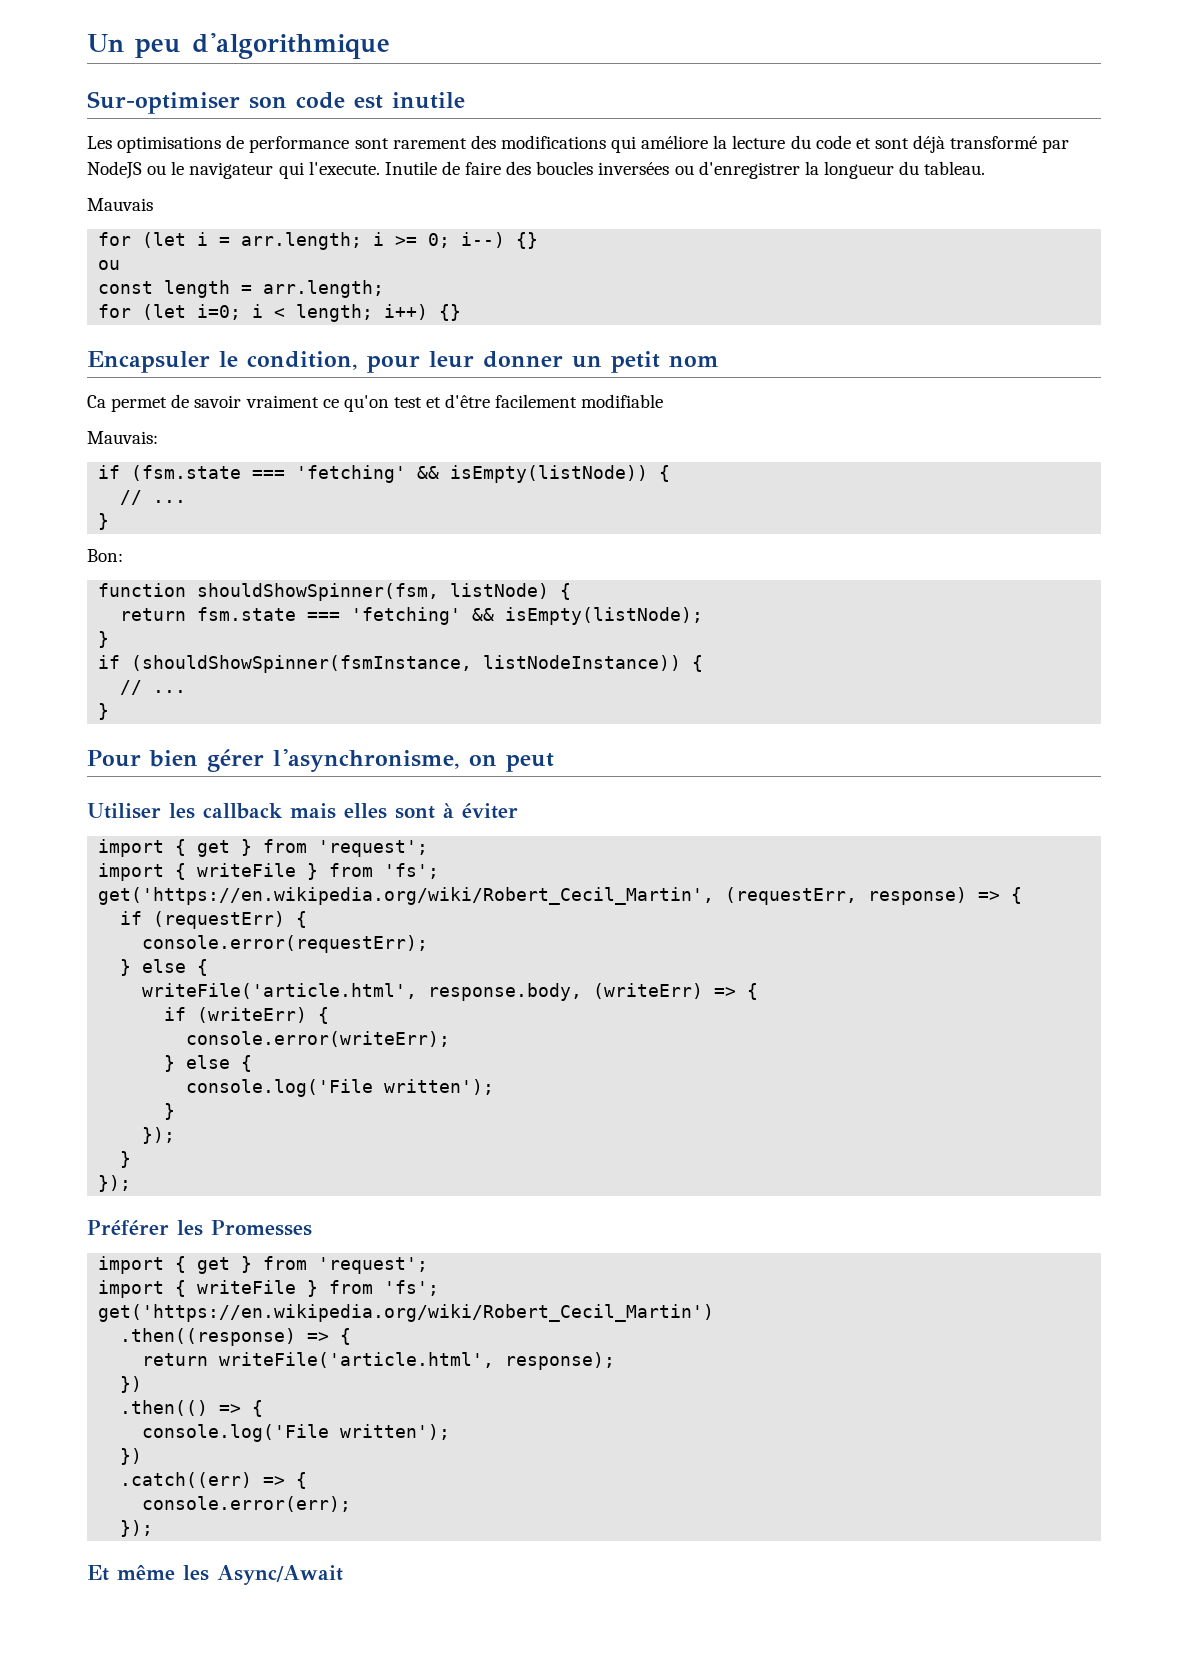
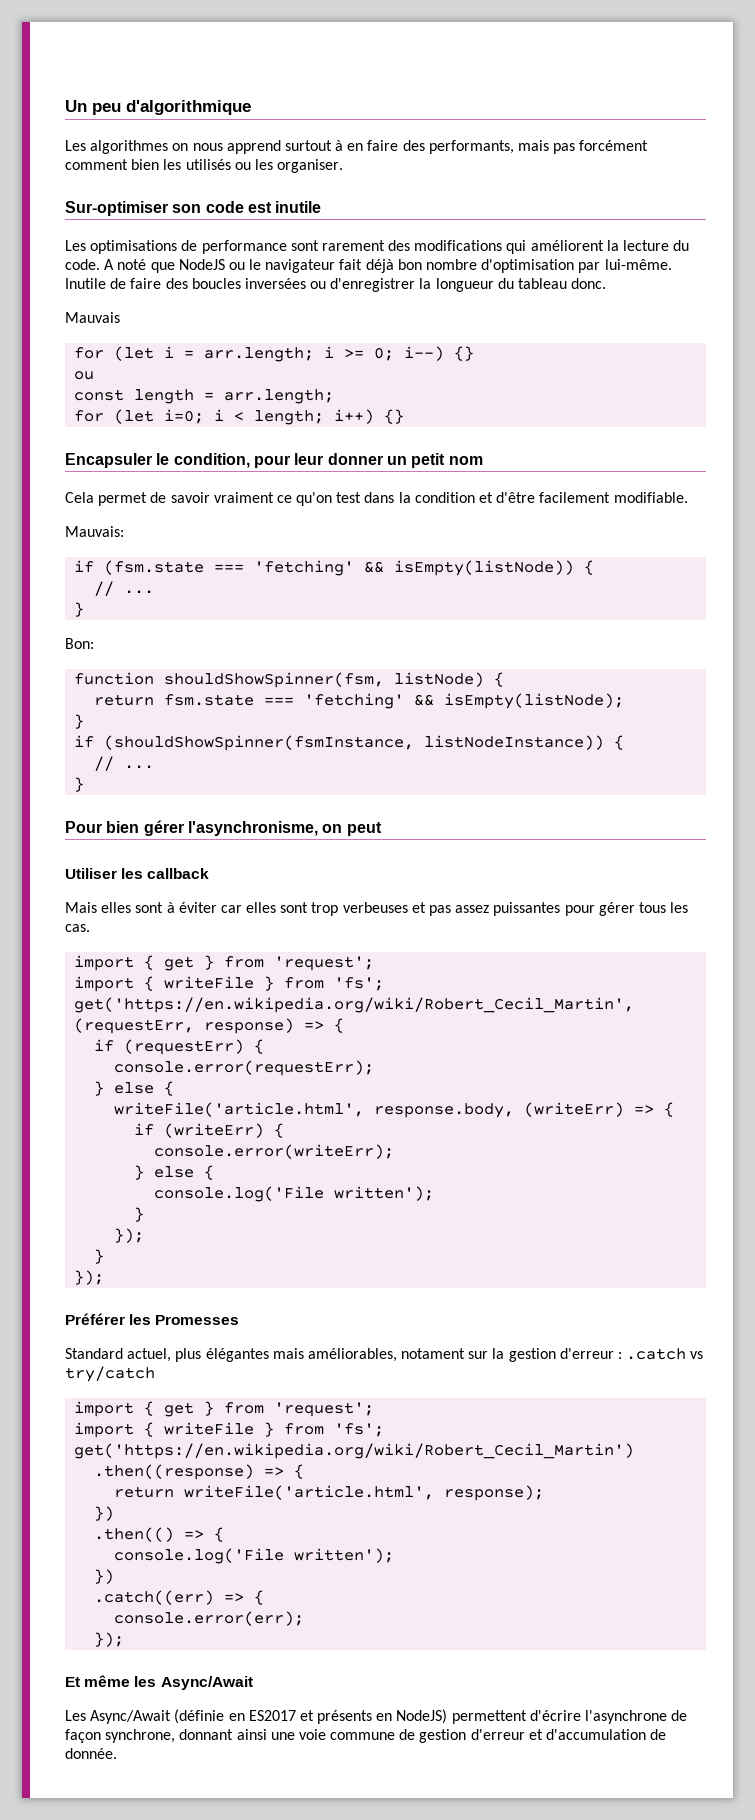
+ Les algorithmes on nous apprend surtout à en faire des performants, mais pas forcément comment bien les utilisés ou les organiser.
- Les optimisations de performance sont rarement des modifications qui améliore la lecture du code et sont déjà transformé par NodeJS ou le navigateur qui l'execute.
+ Les optimisations de performance sont rarement des modifications qui améliorent la lecture du code. A noté que NodeJS ou le navigateur fait déjà bon nombre d'optimisation par lui-même.
- Inutile de faire des boucles inversées ou d'enregistrer la longueur du tableau.
+ Inutile de faire des boucles inversées ou d'enregistrer la longueur du tableau donc.
- Ca permet de savoir vraiment ce qu'on test et d'être facilement modifiable
+ Cela permet de savoir vraiment ce qu'on test dans la condition et d'être facilement modifiable.
- Utiliser les callback mais elles sont à éviter
+ Utiliser les callback
+ Mais elles sont à éviter car elles sont trop verbeuses et pas assez puissantes pour gérer tous les cas.
+ Standard actuel, plus élégantes mais améliorables, notament sur la gestion d'erreur : .catch vs try/catch
+ Les Async/Await (définie en ES2017 et présents en NodeJS) permettent d'écrire l'asynchrone de façon synchrone, donnant ainsi une voie commune de gestion d'erreur et d'accumulation de donnée.

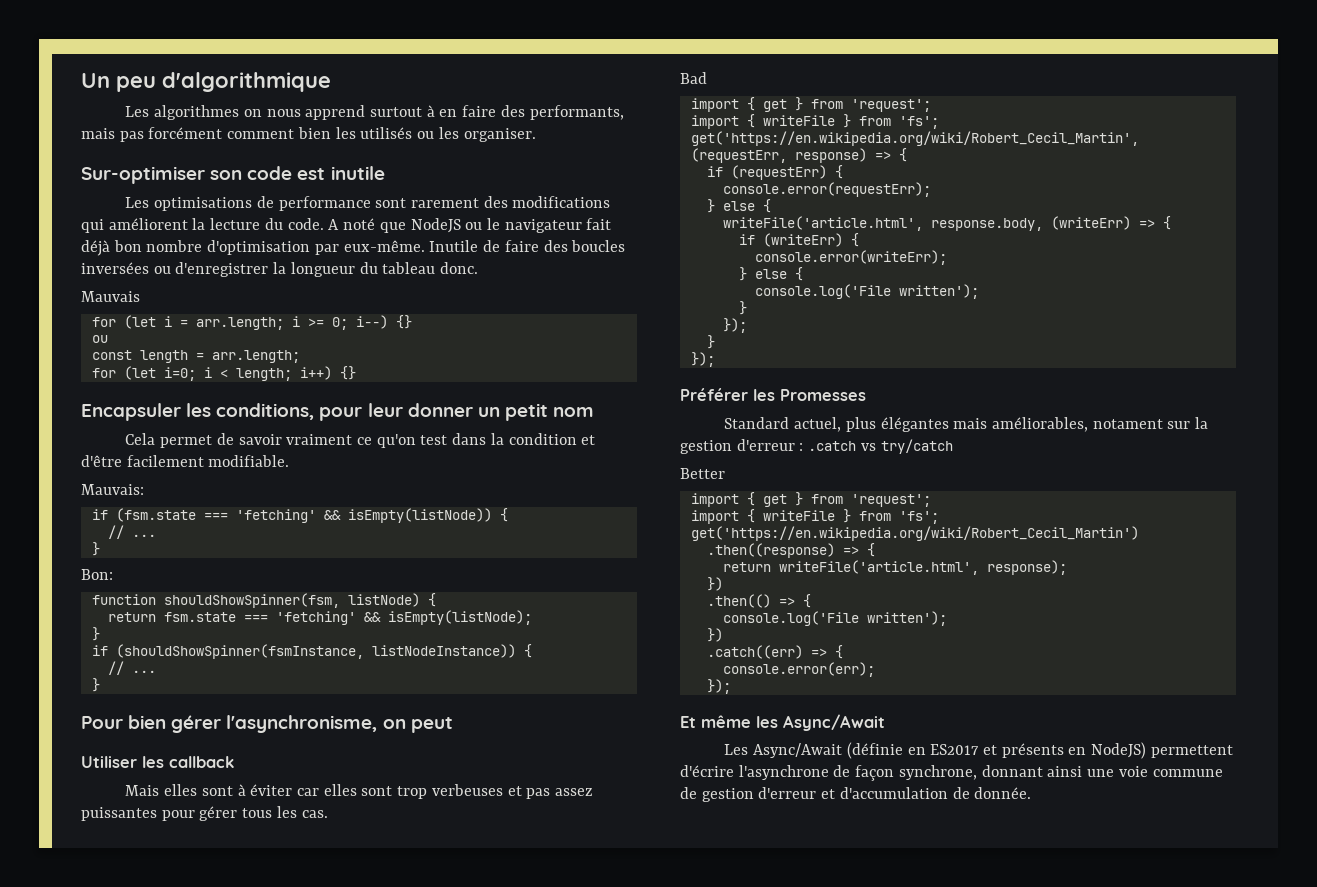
- A noté que NodeJS ou le navigateur fait déjà bon nombre d'optimisation par lui-même.
+ A noté que NodeJS ou le navigateur fait déjà bon nombre d'optimisation par eux-même.
- Encapsuler le condition, pour leur donner un petit nom
+ Encapsuler les conditions, pour leur donner un petit nom
+ Bad
+ Better

